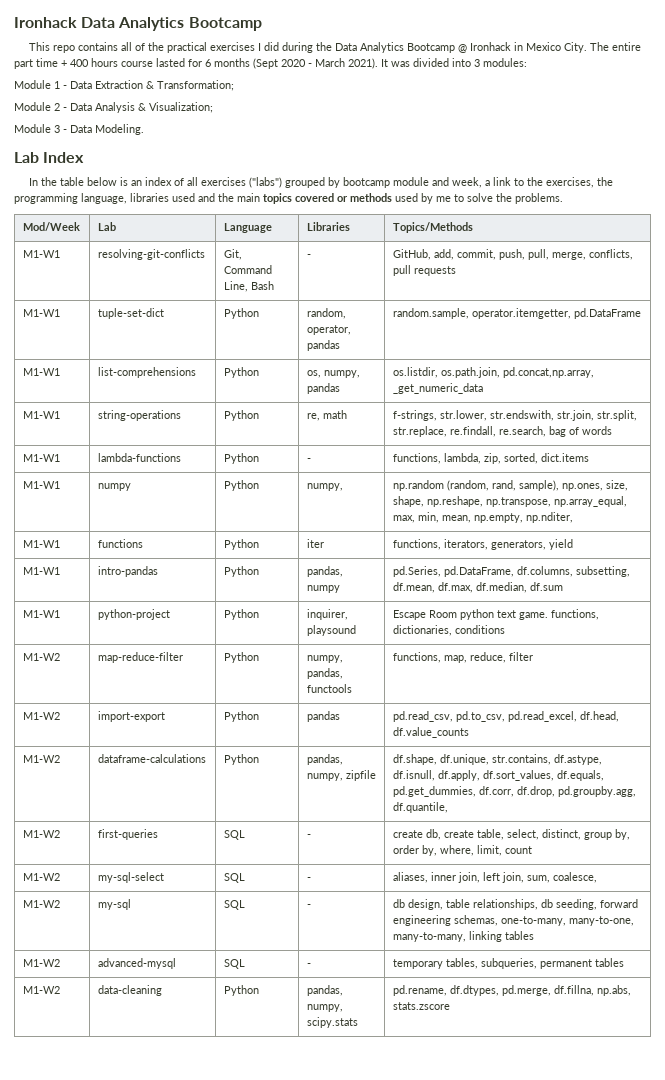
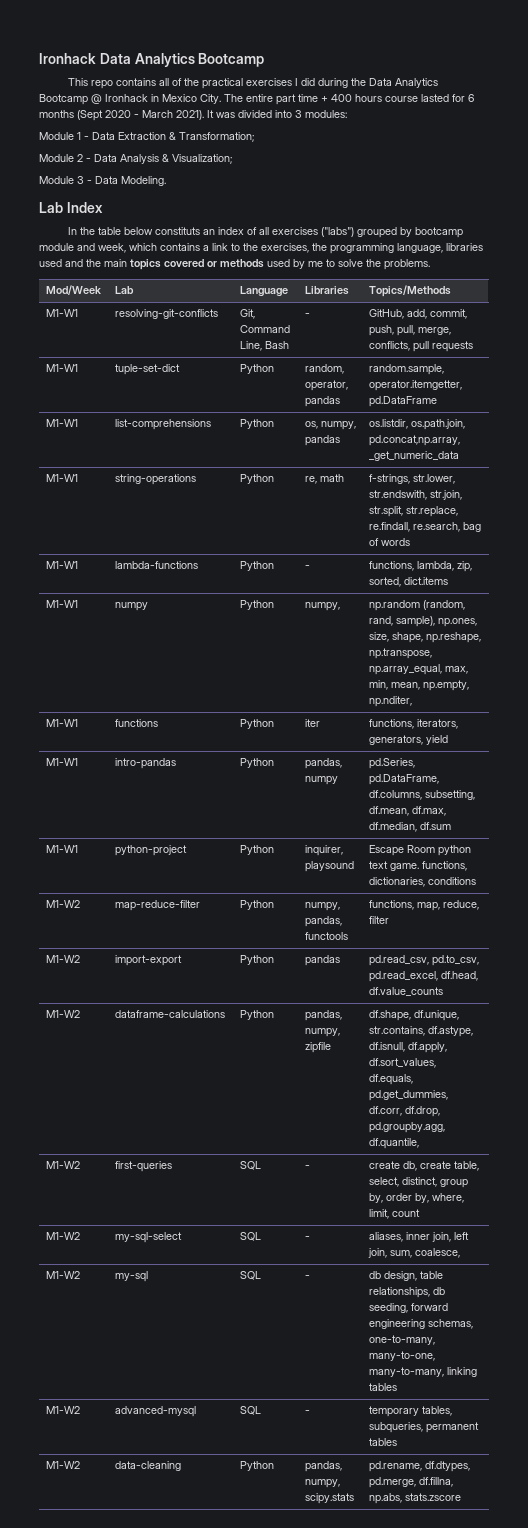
- In the table below is an index of all exercises ("labs") grouped by bootcamp module and week, a link to the exercises, the programming language, libraries used and the main topics covered or methods used by me to solve the problems.
+ In the table below constituts an index of all exercises ("labs") grouped by bootcamp module and week, which contains a link to the exercises, the programming language, libraries used and the main topics covered or methods used by me to solve the problems.

